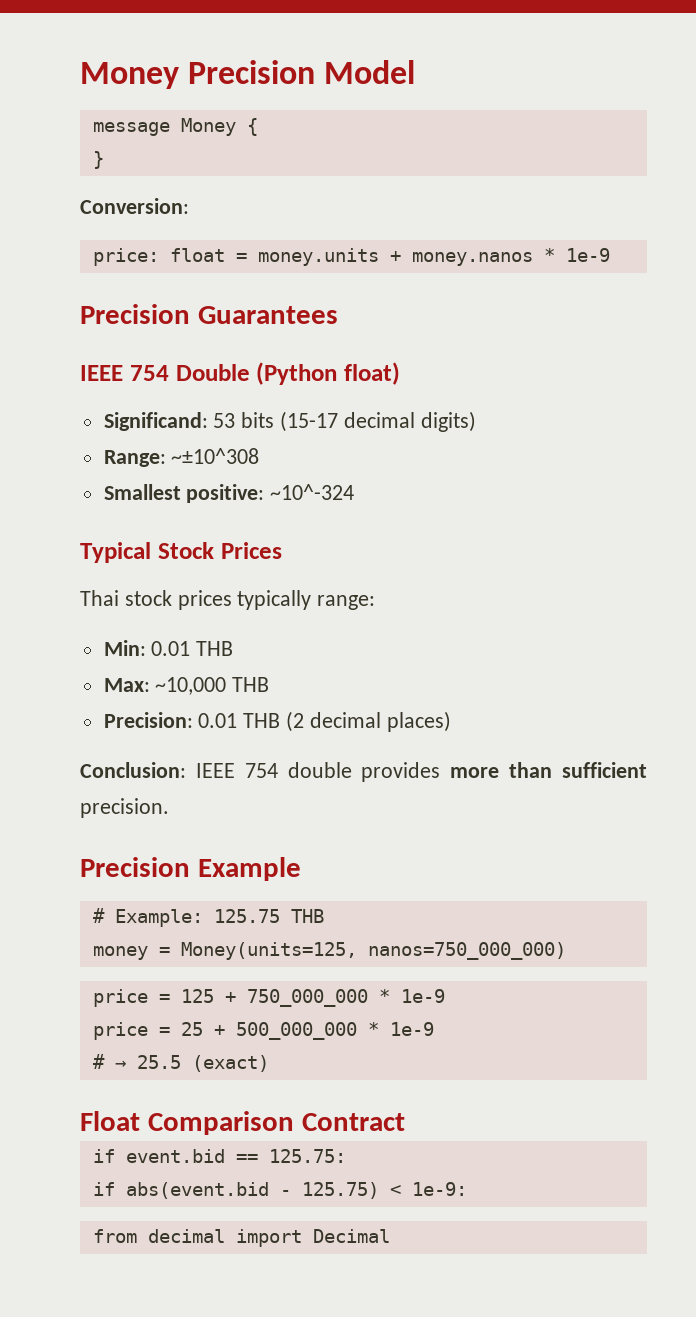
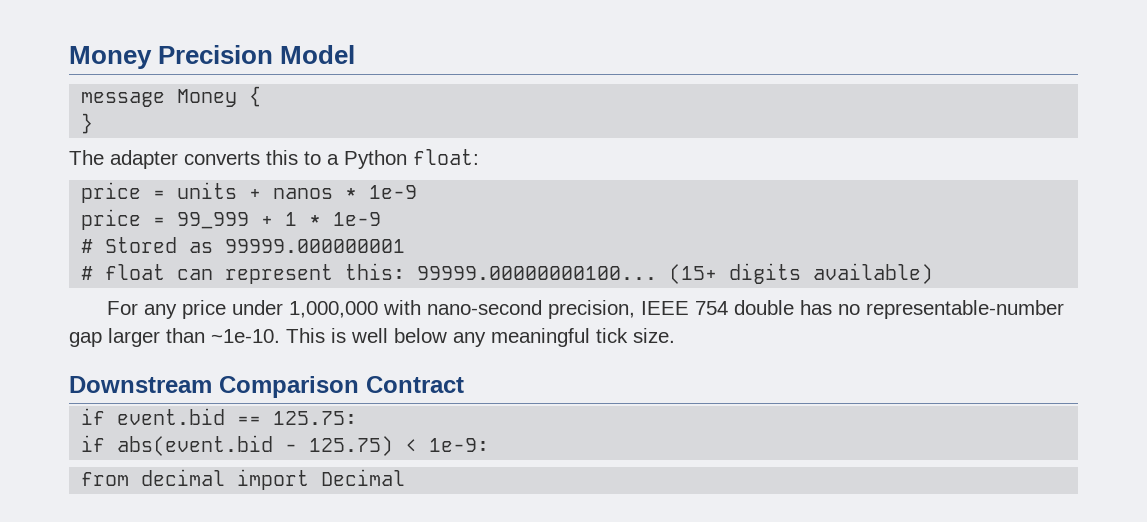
- Conversion:
- price: float = money.units + money.nanos * 1e-9
- Precision Guarantees
- IEEE 754 Double (Python float)
- Significand: 53 bits (15-17 decimal digits)
- Range: ~±10^308
- Smallest positive: ~10^-324
- Typical Stock Prices
- Thai stock prices typically range:
- Min: 0.01 THB
- Max: ~10,000 THB
- Precision: 0.01 THB (2 decimal places)
- Conclusion: IEEE 754 double provides more than sufficient precision.
- Precision Example
- # Example: 125.75 THB
- money = Money(units=125, nanos=750_000_000)
- price = 125 + 750_000_000 * 1e-9
+ The adapter converts this to a Python float:
+ price = units + nanos * 1e-9
- price = 25 + 500_000_000 * 1e-9
+ price = 99_999 + 1 * 1e-9
- # → 25.5 (exact)
- Float Comparison Contract
+ # Stored as 99999.000000001
+ # float can represent this: 99999.00000000100... (15+ digits available)
+ For any price under 1,000,000 with nano-second precision, IEEE 754 double has no representable-number gap larger than ~1e-10. This is well below any meaningful tick size.
+ Downstream Comparison Contract

